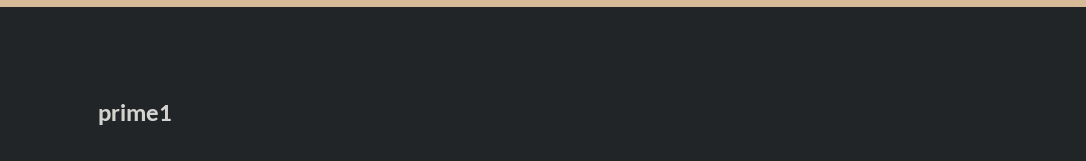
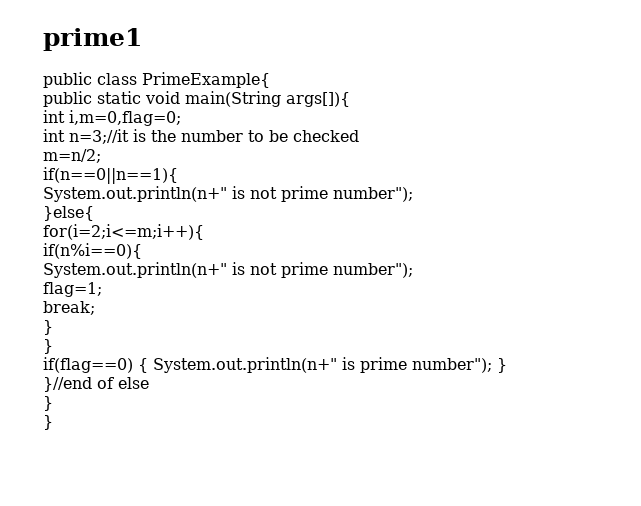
+ public class PrimeExample{
+ public static void main(String args[]){
+ int i,m=0,flag=0;
+ int n=3;//it is the number to be checked
+ m=n/2;
+ if(n==0||n==1){
+ System.out.println(n+" is not prime number");
+ }else{
+ for(i=2;i<=m;i++){
+ if(n%i==0){
+ System.out.println(n+" is not prime number");
+ flag=1;
+ break;
+ }
+ }
+ if(flag==0) { System.out.println(n+" is prime number"); }
+ }//end of else
+ }
+ }

